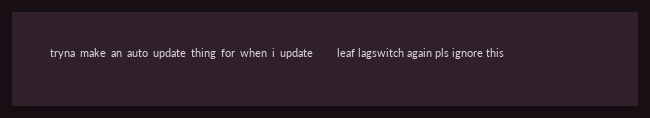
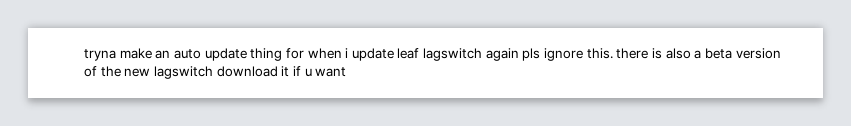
- tryna make an auto update thing for when i update leaf lagswitch again pls ignore this
+ tryna make an auto update thing for when i update leaf lagswitch again pls ignore this. there is also a beta version of the new lagswitch download it if u want

